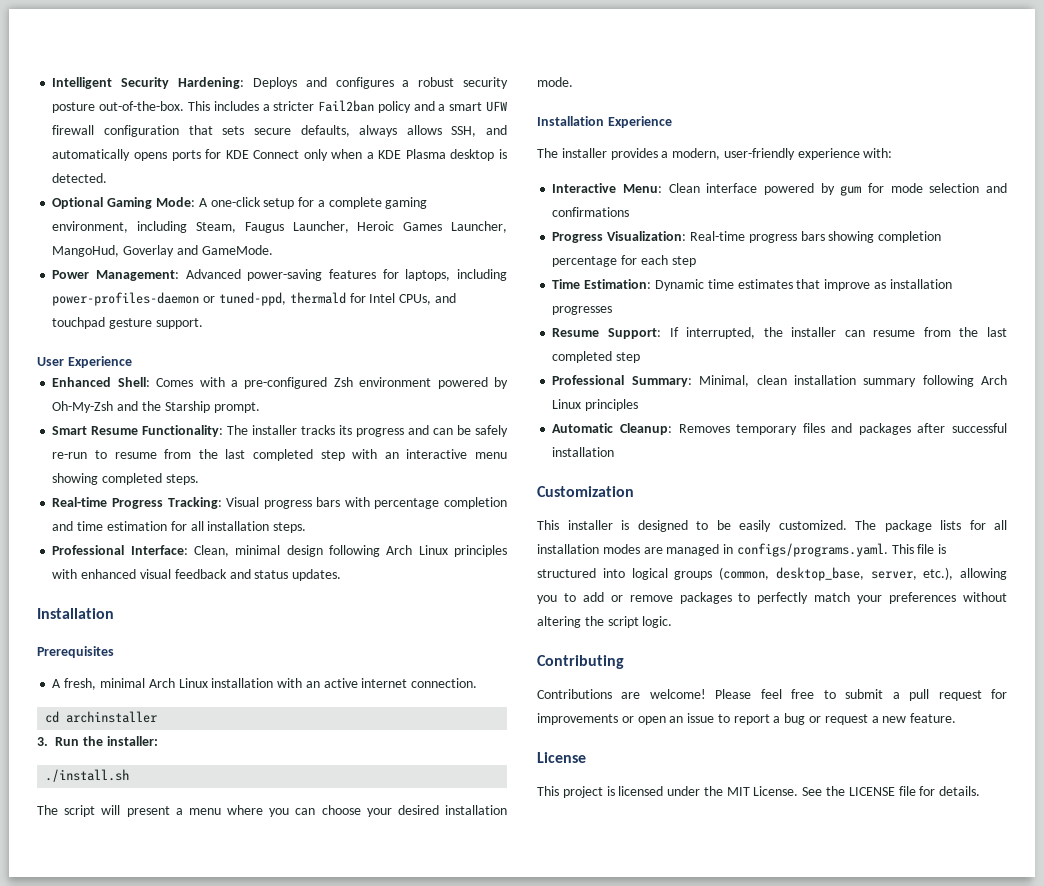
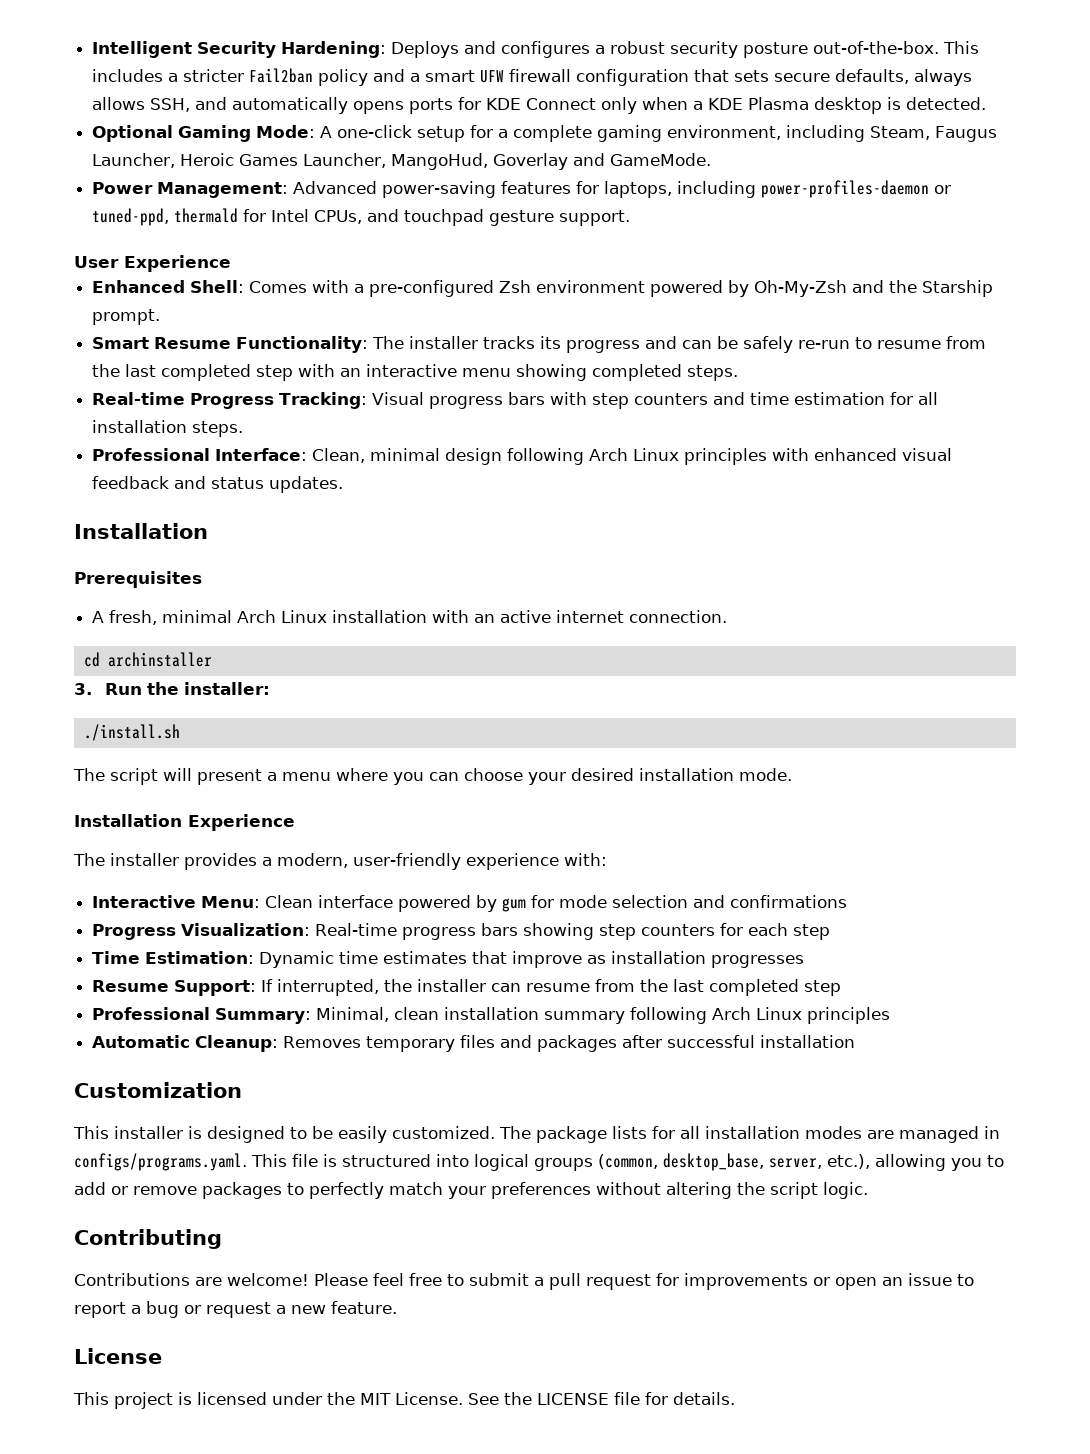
- Real-time Progress Tracking: Visual progress bars with percentage completion and time estimation for all installation steps.
+ Real-time Progress Tracking: Visual progress bars with step counters and time estimation for all installation steps.
- Progress Visualization: Real-time progress bars showing completion percentage for each step
+ Progress Visualization: Real-time progress bars showing step counters for each step

